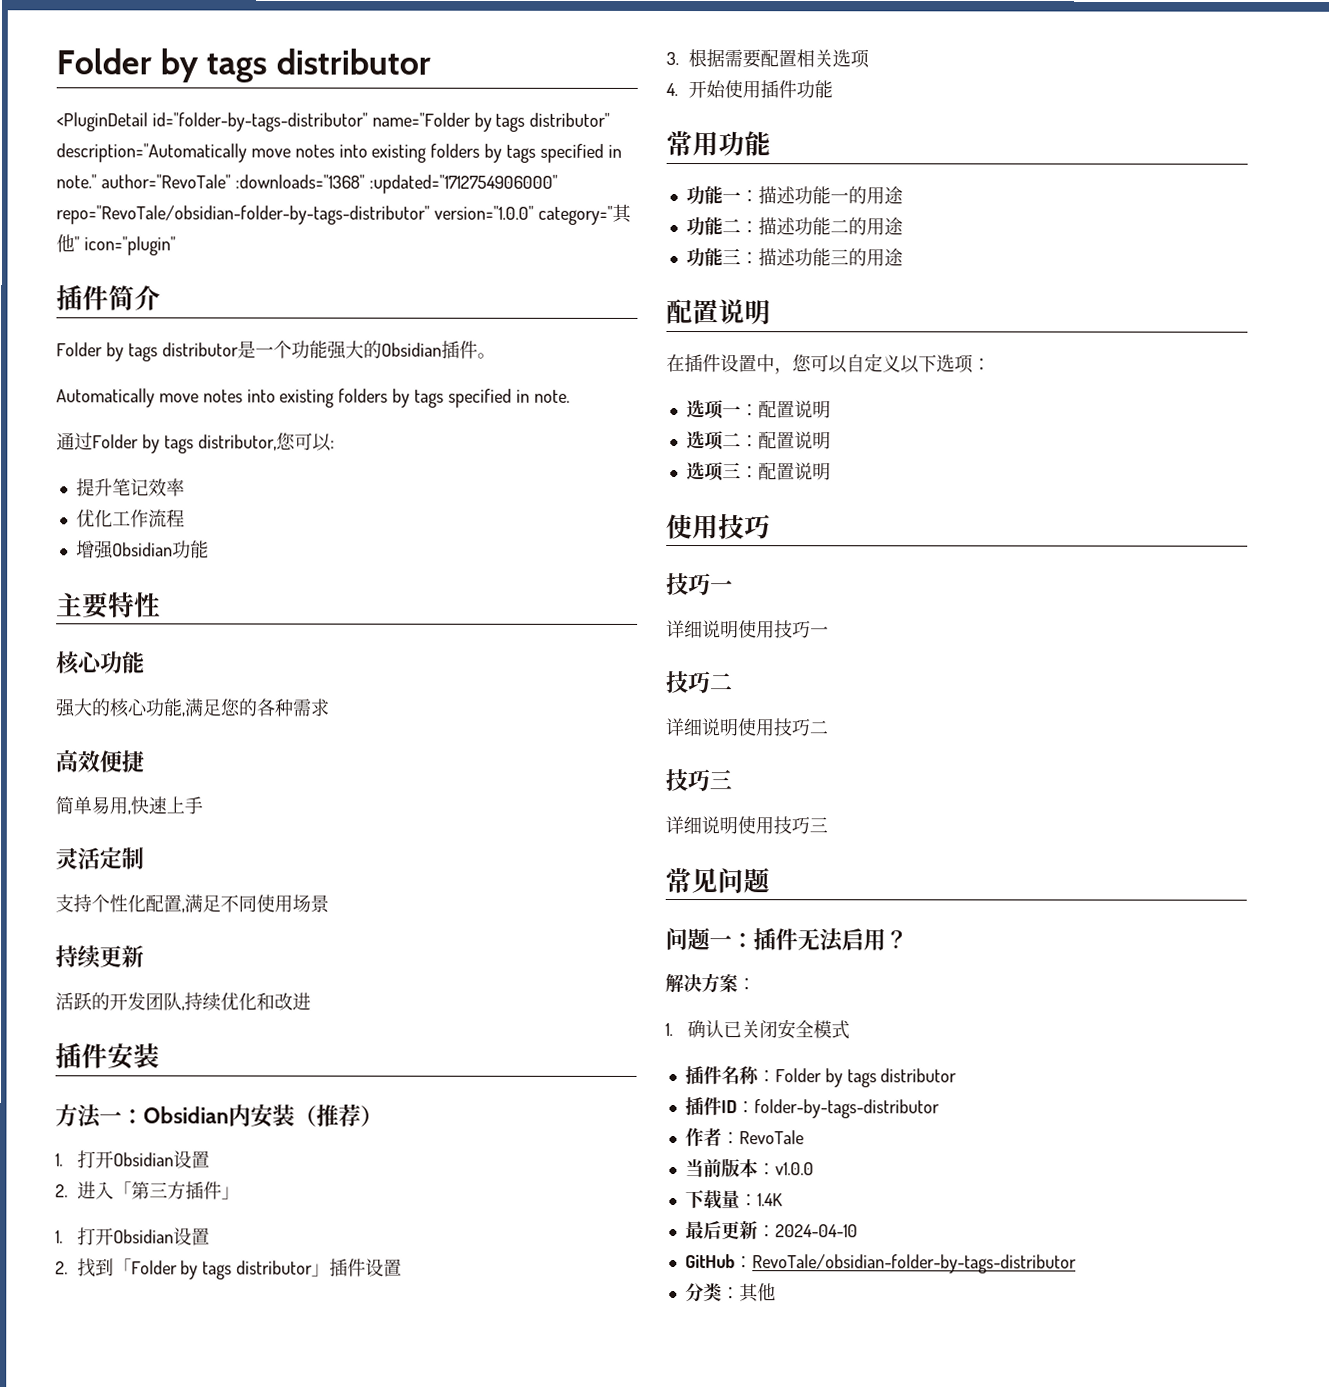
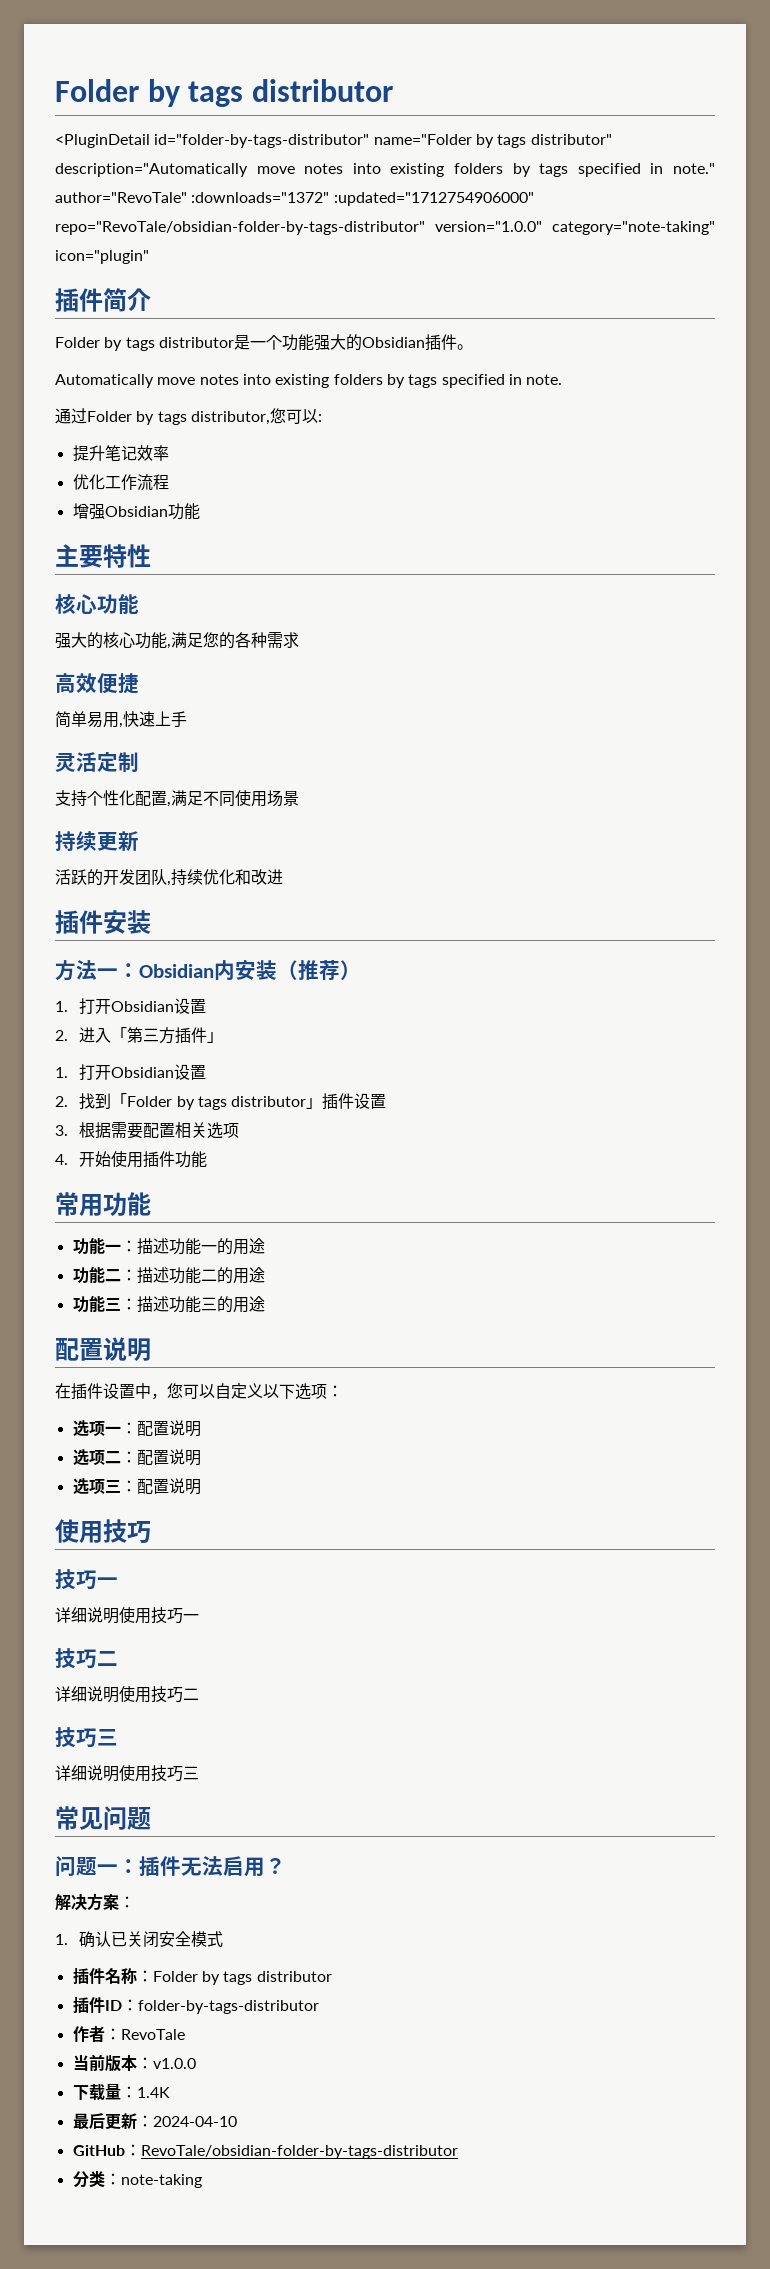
- <PluginDetail id="folder-by-tags-distributor" name="Folder by tags distributor" description="Automatically move notes into existing folders by tags specified in note." author="RevoTale" :downloads="1368" :updated="1712754906000" repo="RevoTale/obsidian-folder-by-tags-distributor" version="1.0.0" category="其他" icon="plugin"
+ <PluginDetail id="folder-by-tags-distributor" name="Folder by tags distributor" description="Automatically move notes into existing folders by tags specified in note." author="RevoTale" :downloads="1372" :updated="1712754906000" repo="RevoTale/obsidian-folder-by-tags-distributor" version="1.0.0" category="note-taking" icon="plugin"
- 分类：其他
+ 分类：note-taking

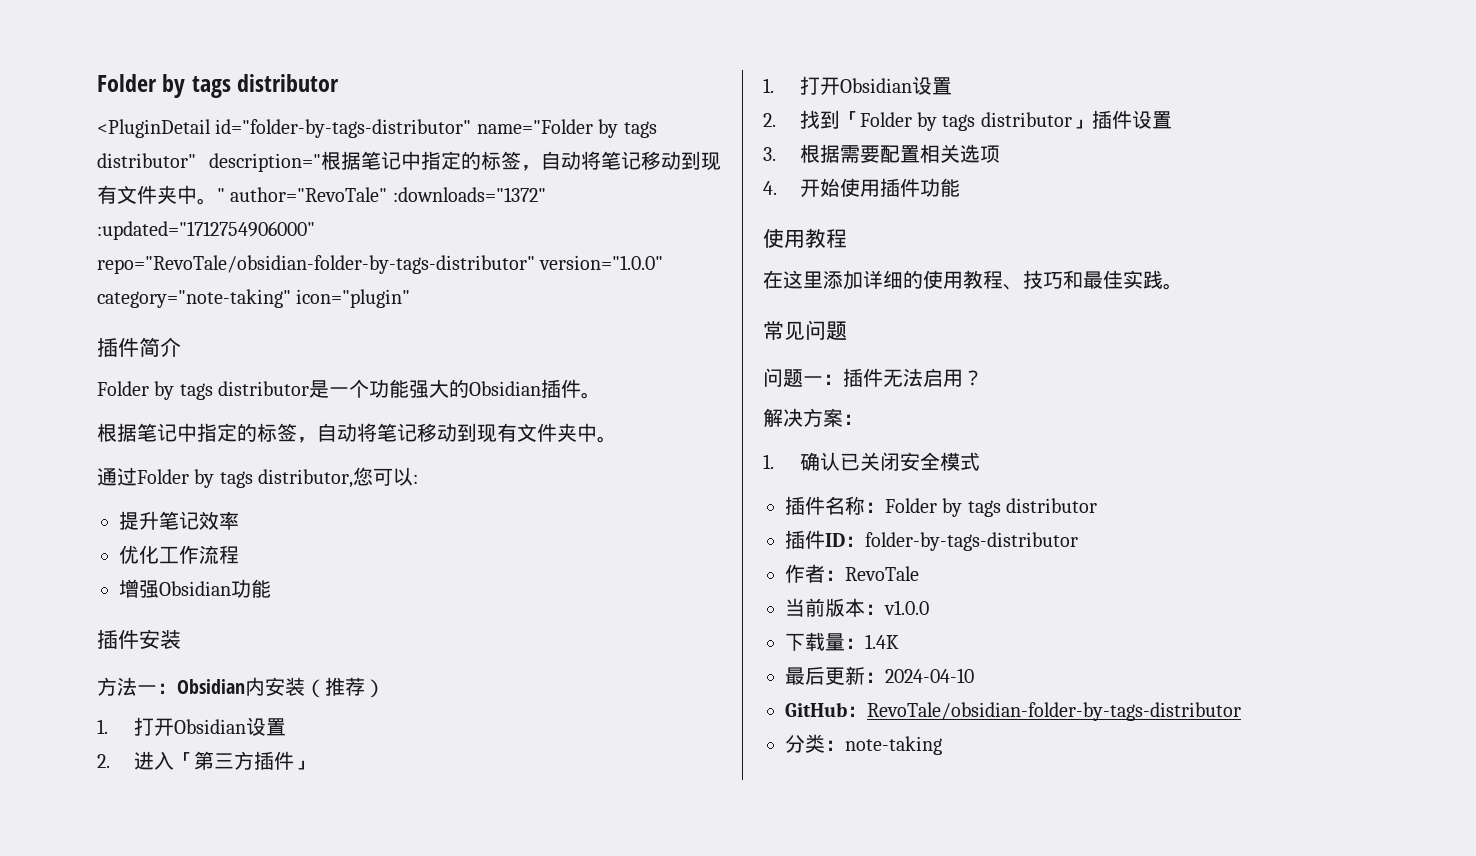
- <PluginDetail id="folder-by-tags-distributor" name="Folder by tags distributor" description="Automatically move notes into existing folders by tags specified in note." author="RevoTale" :downloads="1372" :updated="1712754906000" repo="RevoTale/obsidian-folder-by-tags-distributor" version="1.0.0" category="note-taking" icon="plugin"
+ <PluginDetail id="folder-by-tags-distributor" name="Folder by tags distributor" description="根据笔记中指定的标签，自动将笔记移动到现有文件夹中。" author="RevoTale" :downloads="1372" :updated="1712754906000" repo="RevoTale/obsidian-folder-by-tags-distributor" version="1.0.0" category="note-taking" icon="plugin"
  Folder by tags distributor是一个功能强大的Obsidian插件。
- Automatically move notes into existing folders by tags specified in note.
+ 根据笔记中指定的标签，自动将笔记移动到现有文件夹中。
- 主要特性
- 核心功能
- 强大的核心功能,满足您的各种需求
- 高效便捷
- 简单易用,快速上手
- 灵活定制
- 支持个性化配置,满足不同使用场景
- 持续更新
- 活跃的开发团队,持续优化和改进
  4.开始使用插件功能
- 常用功能
- 功能一：描述功能一的用途
- 功能二：描述功能二的用途
- 功能三：描述功能三的用途
- 配置说明
- 在插件设置中，您可以自定义以下选项：
- 选项一：配置说明
- 选项二：配置说明
- 选项三：配置说明
- 使用技巧
- 技巧一
- 详细说明使用技巧一
- 技巧二
- 详细说明使用技巧二
- 技巧三
- 详细说明使用技巧三
+ 使用教程
+ 在这里添加详细的使用教程、技巧和最佳实践。

